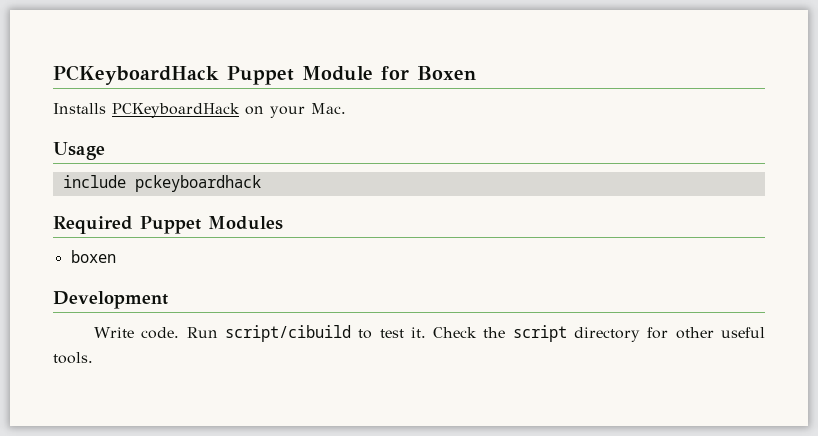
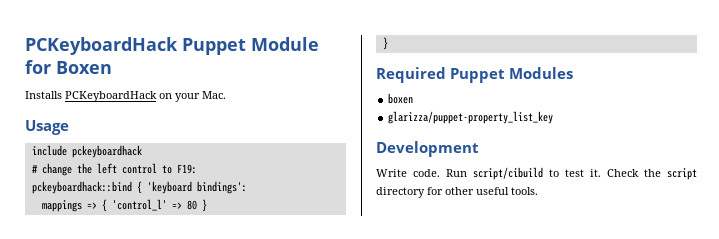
+ # change the left control to F19:
+ pckeyboardhack::bind { 'keyboard bindings':
+ mappings => { 'control_l' => 80 }
+ }
+ glarizza/puppet-property_list_key

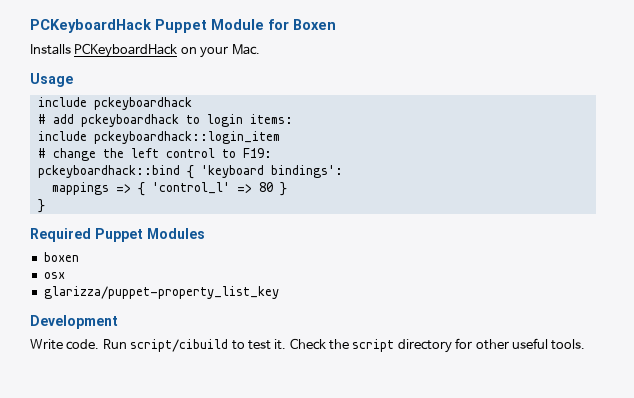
+ # add pckeyboardhack to login items:
+ include pckeyboardhack::login_item
+ osx

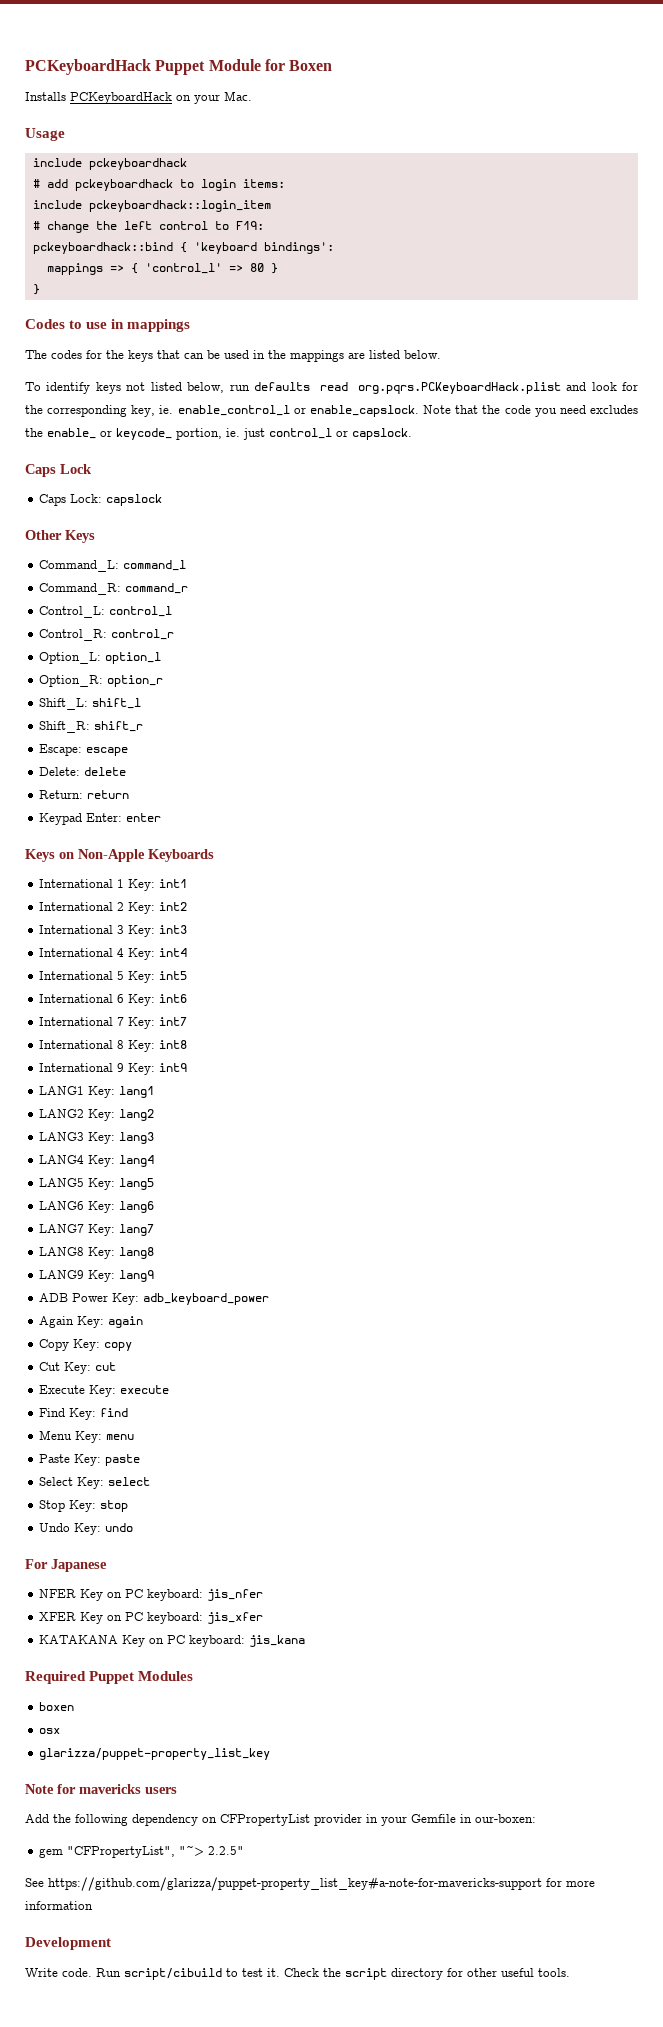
+ Codes to use in mappings
+ The codes for the keys that can be used in the mappings are listed below.
+ To identify keys not listed below, run defaults read org.pqrs.PCKeyboardHack.plist and look for the corresponding key, ie. enable_control_l or enable_capslock. Note that the code you need excludes the enable_ or keycode_ portion, ie. just control_l or capslock.
+ Caps Lock
+ Caps Lock: capslock
+ Other Keys
+ Command_L: command_l
+ Command_R: command_r
+ Control_L: control_l
+ Control_R: control_r
+ Option_L: option_l
+ Option_R: option_r
+ Shift_L: shift_l
+ Shift_R: shift_r
+ Escape: escape
+ Delete: delete
+ Return: return
+ Keypad Enter: enter
+ Keys on Non-Apple Keyboards
+ International 1 Key: int1
+ International 2 Key: int2
+ International 3 Key: int3
+ International 4 Key: int4
+ International 5 Key: int5
+ International 6 Key: int6
+ International 7 Key: int7
+ International 8 Key: int8
+ International 9 Key: int9
+ LANG1 Key: lang1
+ LANG2 Key: lang2
+ LANG3 Key: lang3
+ LANG4 Key: lang4
+ LANG5 Key: lang5
+ LANG6 Key: lang6
+ LANG7 Key: lang7
+ LANG8 Key: lang8
+ LANG9 Key: lang9
+ ADB Power Key: adb_keyboard_power
+ Again Key: again
+ Copy Key: copy
+ Cut Key: cut
+ Execute Key: execute
+ Find Key: find
+ Menu Key: menu
+ Paste Key: paste
+ Select Key: select
+ Stop Key: stop
+ Undo Key: undo
+ For Japanese
+ NFER Key on PC keyboard: jis_nfer
+ XFER Key on PC keyboard: jis_xfer
+ KATAKANA Key on PC keyboard: jis_kana
+ Note for mavericks users
+ Add the following dependency on CFPropertyList provider in your Gemfile in our-boxen:
+ gem "CFPropertyList", "~> 2.2.5"
+ See https://github.com/glarizza/puppet-property_list_key#a-note-for-mavericks-support for more information

